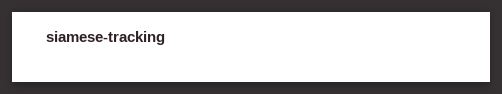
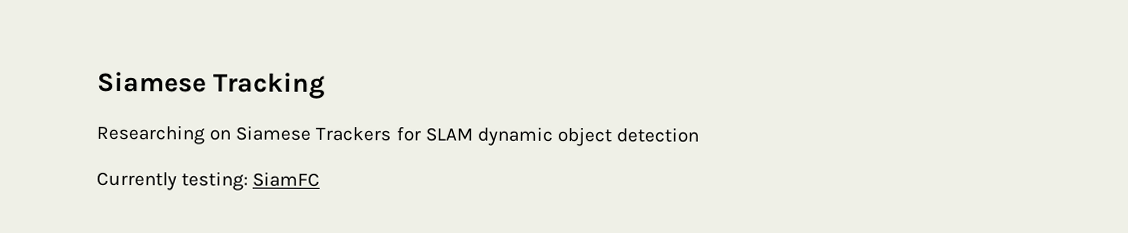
- siamese-tracking
+ Siamese Tracking
+ Researching on Siamese Trackers for SLAM dynamic object detection
+ Currently testing: SiamFC

